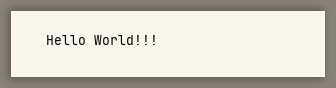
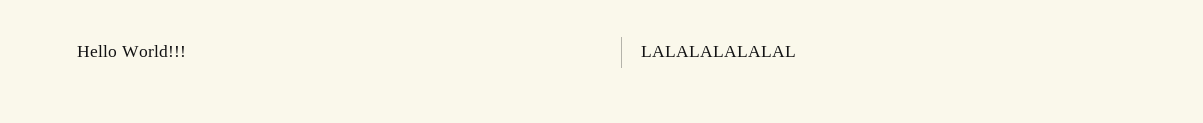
+ LALALALALALAL

